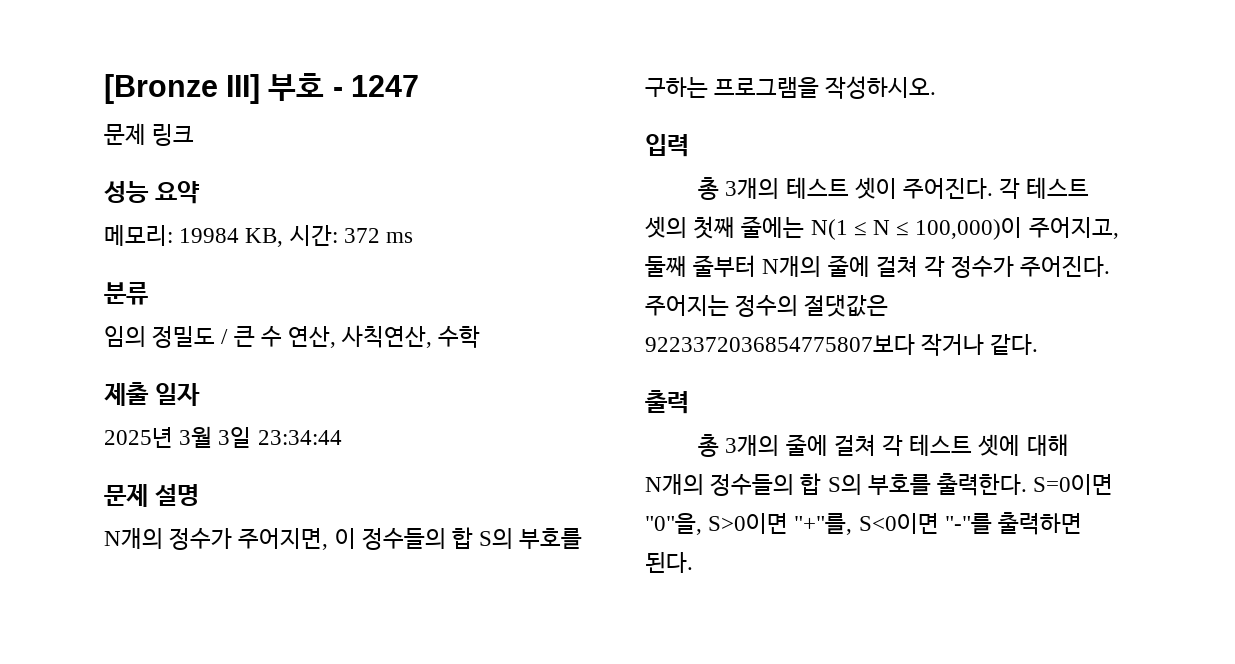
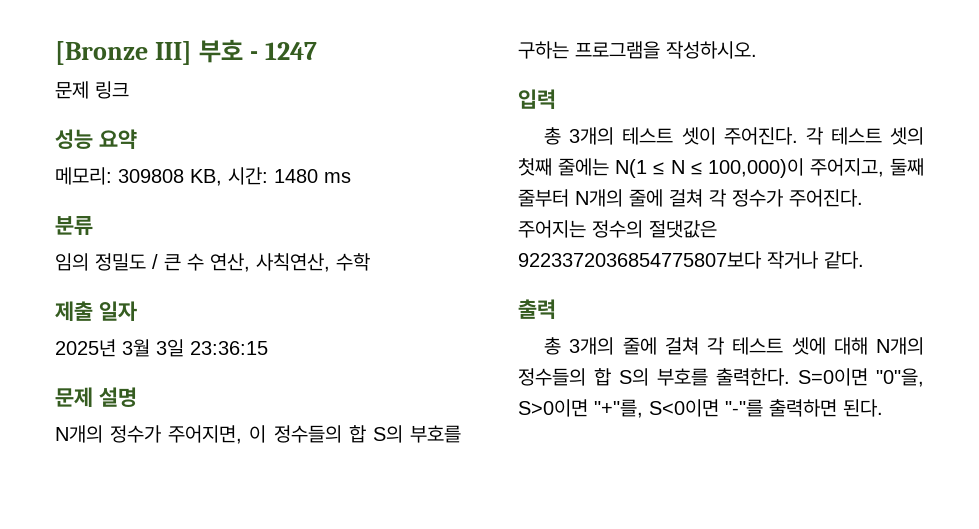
- 메모리: 19984 KB, 시간: 372 ms
+ 메모리: 309808 KB, 시간: 1480 ms
- 2025년 3월 3일 23:34:44
+ 2025년 3월 3일 23:36:15

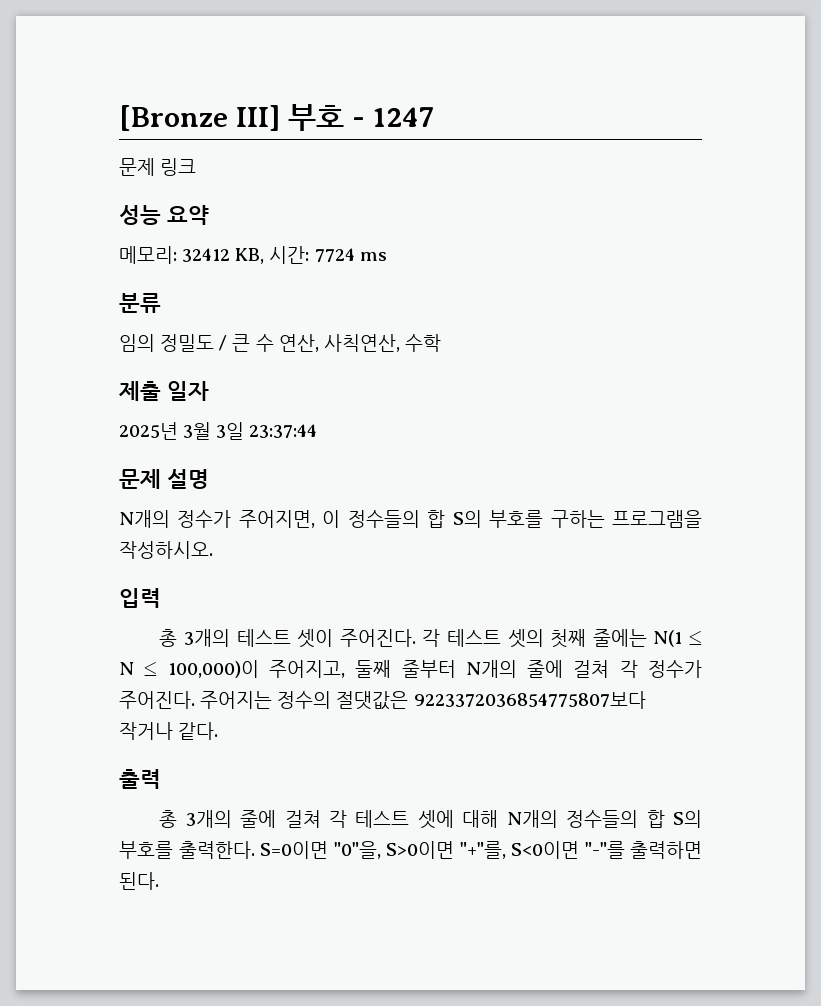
- 메모리: 309808 KB, 시간: 1480 ms
+ 메모리: 32412 KB, 시간: 7724 ms
- 2025년 3월 3일 23:36:15
+ 2025년 3월 3일 23:37:44

